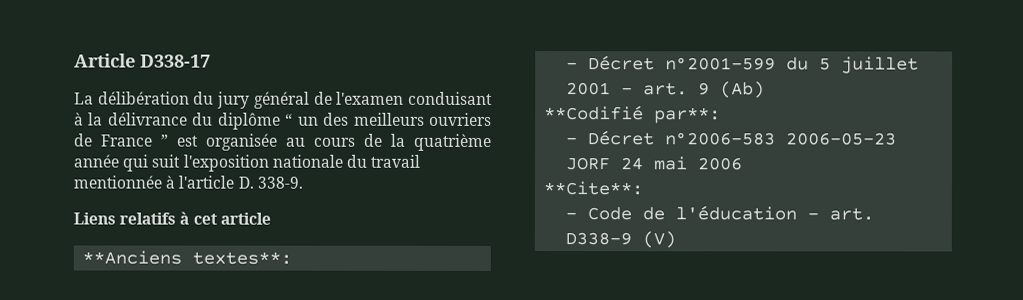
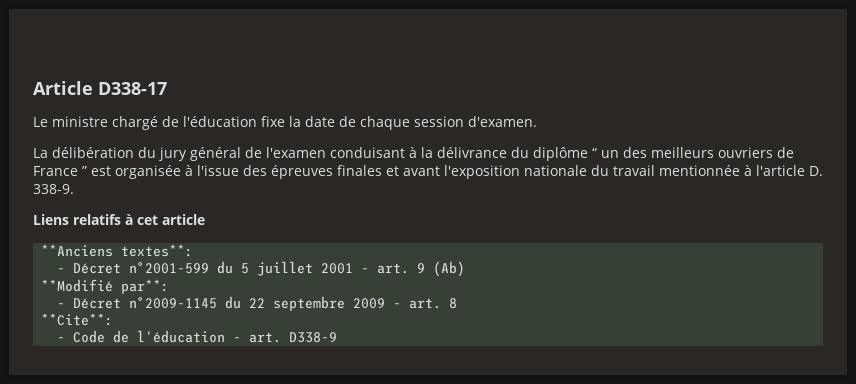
+ Le ministre chargé de l'éducation fixe la date de chaque session d'examen.
- La délibération du jury général de l'examen conduisant à la délivrance du diplôme “ un des meilleurs ouvriers de France ” est organisée au cours de la quatrième année qui suit l'exposition nationale du travail mentionnée à l'article D. 338-9.
+ La délibération du jury général de l'examen conduisant à la délivrance du diplôme “ un des meilleurs ouvriers de France ” est organisée à l'issue des épreuves finales et avant l'exposition nationale du travail mentionnée à l'article D. 338-9.
- **Codifié par**:
+ **Modifié par**:
- - Décret n°2006-583 2006-05-23 JORF 24 mai 2006
+ - Décret n°2009-1145 du 22 septembre 2009 - art. 8
- - Code de l'éducation - art. D338-9 (V)
+ - Code de l'éducation - art. D338-9

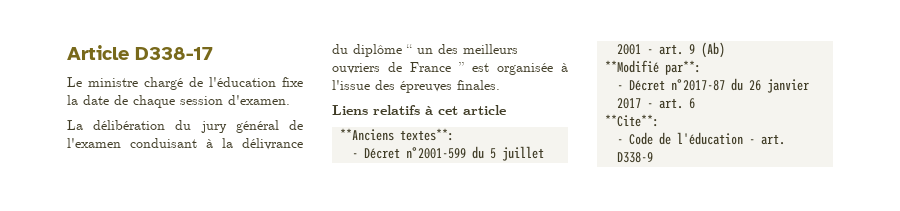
- La délibération du jury général de l'examen conduisant à la délivrance du diplôme “ un des meilleurs ouvriers de France ” est organisée à l'issue des épreuves finales et avant l'exposition nationale du travail mentionnée à l'article D. 338-9.
+ La délibération du jury général de l'examen conduisant à la délivrance du diplôme “ un des meilleurs ouvriers de France ” est organisée à l'issue des épreuves finales.
- - Décret n°2009-1145 du 22 septembre 2009 - art. 8
+ - Décret n°2017-87 du 26 janvier 2017 - art. 6

